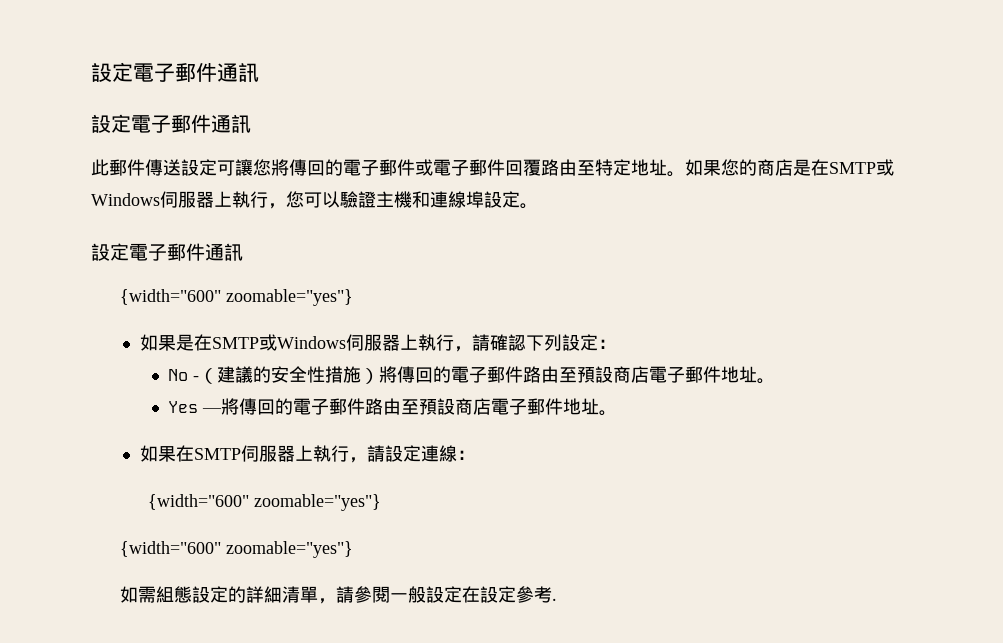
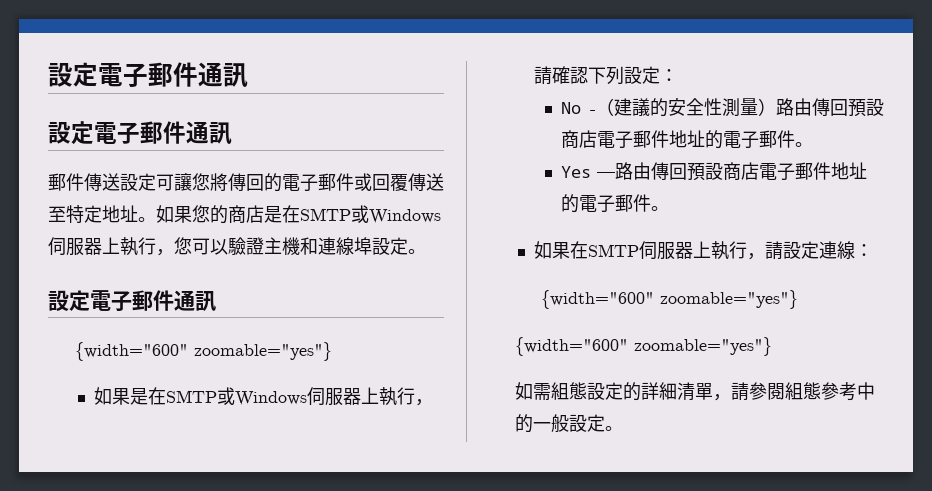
- 此郵件傳送設定可讓您將傳回的電子郵件或電子郵件回覆路由至特定地址。
+ 郵件傳送設定可讓您將傳回的電子郵件或回覆傳送至特定地址。
- No -（建議的安全性措施）將傳回的電子郵件路由至預設商店電子郵件地址。
- Yes —將傳回的電子郵件路由至預設商店電子郵件地址。
+ No -（建議的安全性測量）路由傳回預設商店電子郵件地址的電子郵件。
+ Yes —路由傳回預設商店電子郵件地址的電子郵件。
- 如需組態設定的詳細清單，請參閱一般設定在設定參考.
+ 如需組態設定的詳細清單，請參閱組態參考中的一般設定。

